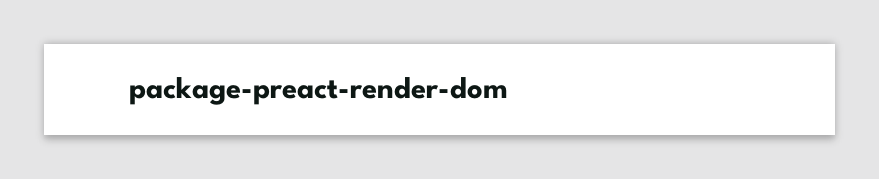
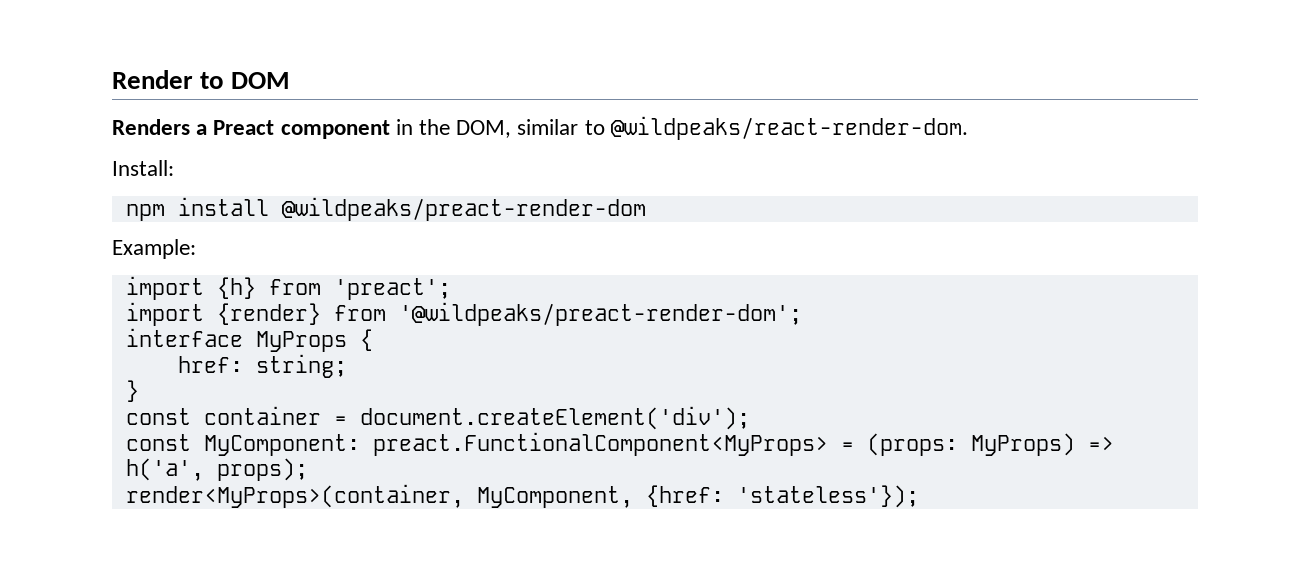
- package-preact-render-dom
+ Render to DOM
+ Renders a Preact component in the DOM, similar to @wildpeaks/react-render-dom.
+ Install:
+ npm install @wildpeaks/preact-render-dom
+ Example:
+ import {h} from 'preact';
+ import {render} from '@wildpeaks/preact-render-dom';
+ interface MyProps {
+ href: string;
+ }
+ const container = document.createElement('div');
+ const MyComponent: preact.FunctionalComponent<MyProps> = (props: MyProps) => h('a', props);
+ render<MyProps>(container, MyComponent, {href: 'stateless'});

